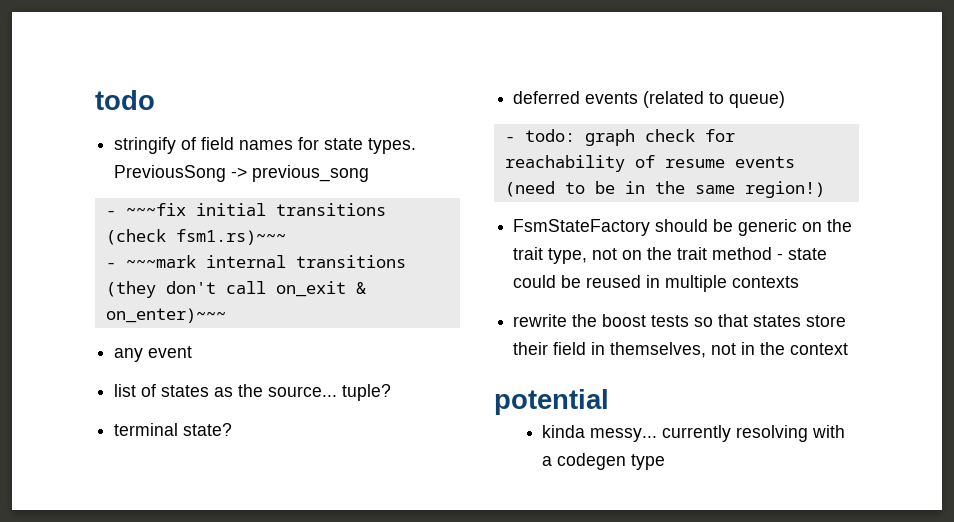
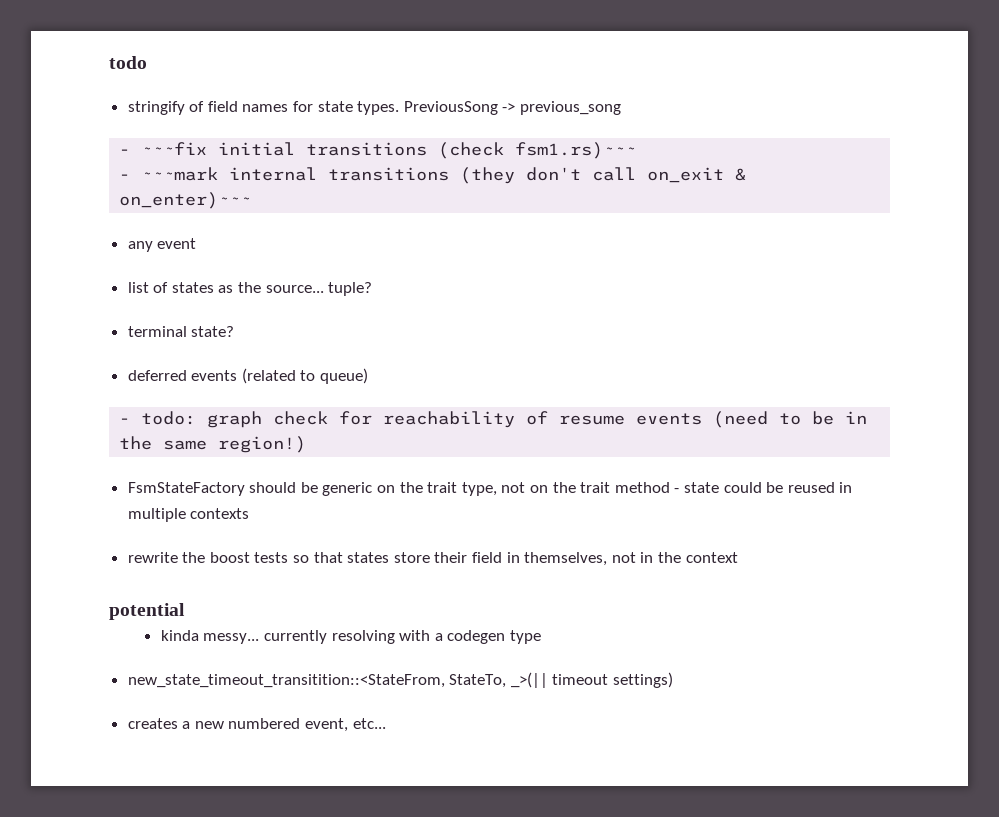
+ new_state_timeout_transitition::<StateFrom, StateTo, _>(|| timeout settings)
+ creates a new numbered event, etc...

